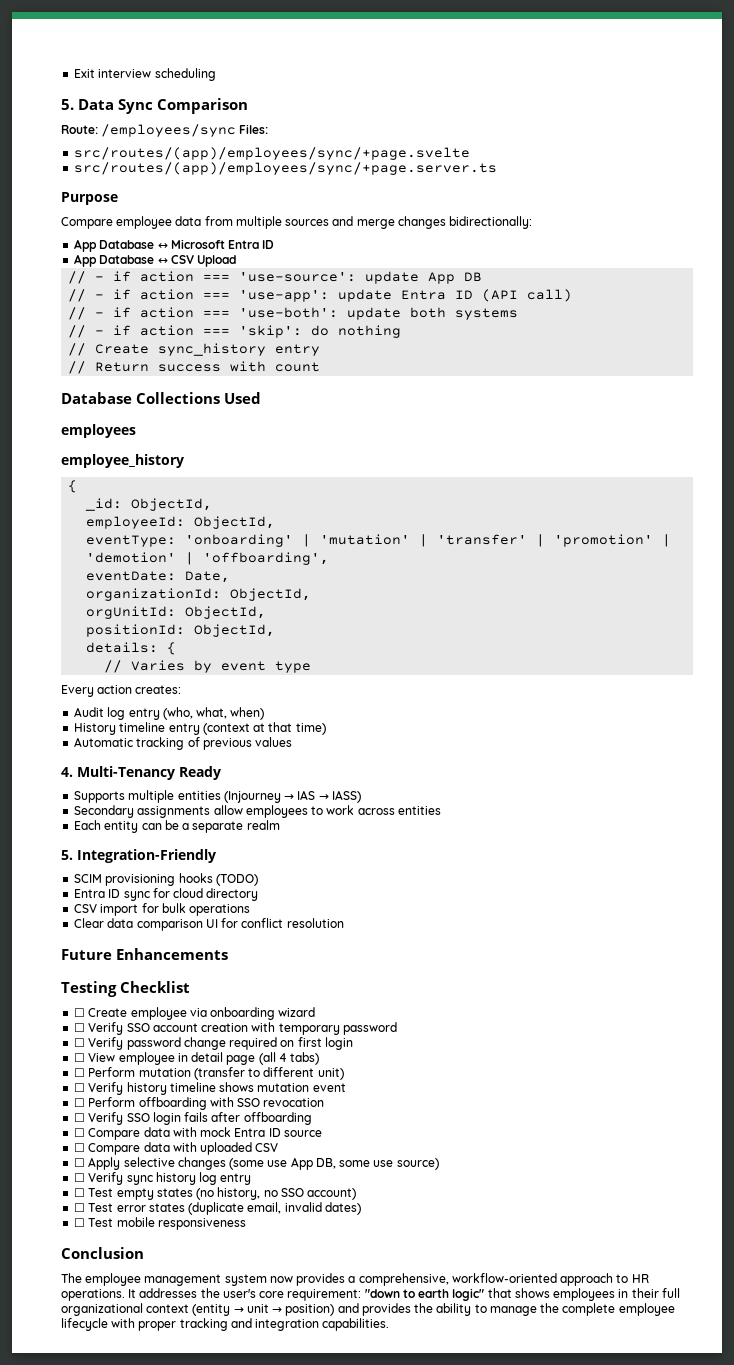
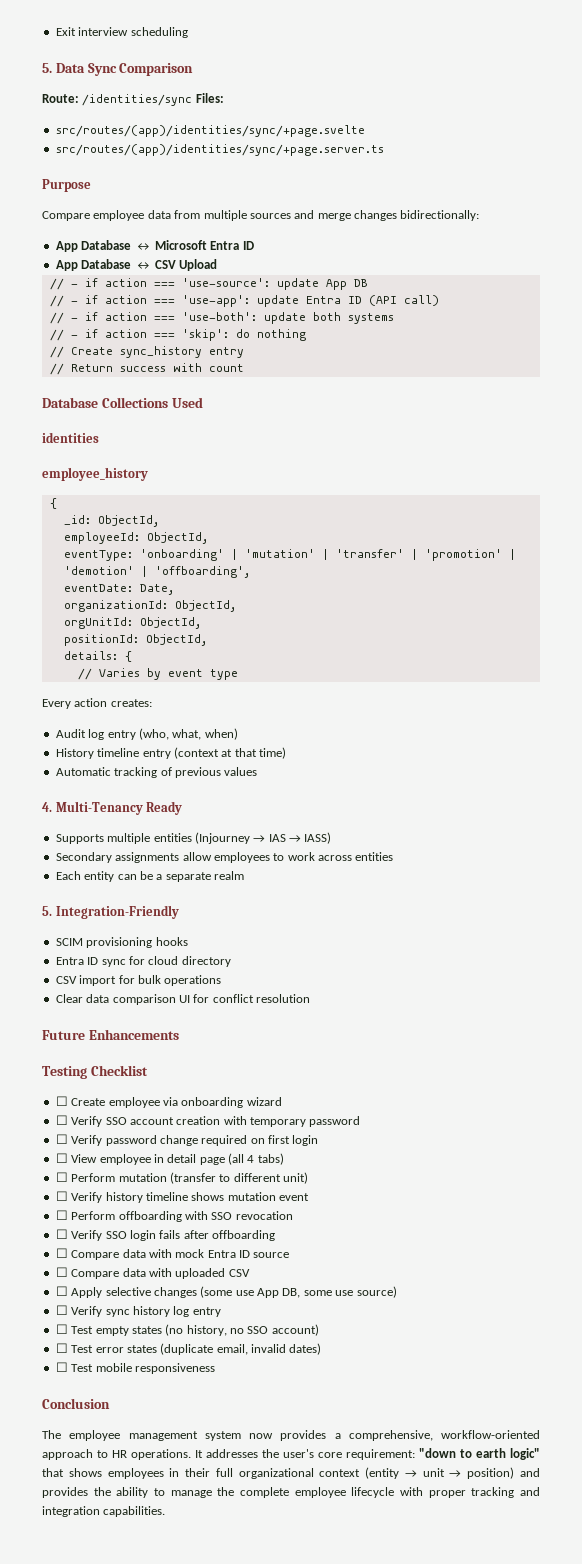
- Route: /employees/sync Files:
+ Route: /identities/sync Files:
- src/routes/(app)/employees/sync/+page.svelte
- src/routes/(app)/employees/sync/+page.server.ts
+ src/routes/(app)/identities/sync/+page.svelte
+ src/routes/(app)/identities/sync/+page.server.ts
  Database Collections Used
- employees
+ identities
- SCIM provisioning hooks (TODO)
+ SCIM provisioning hooks

